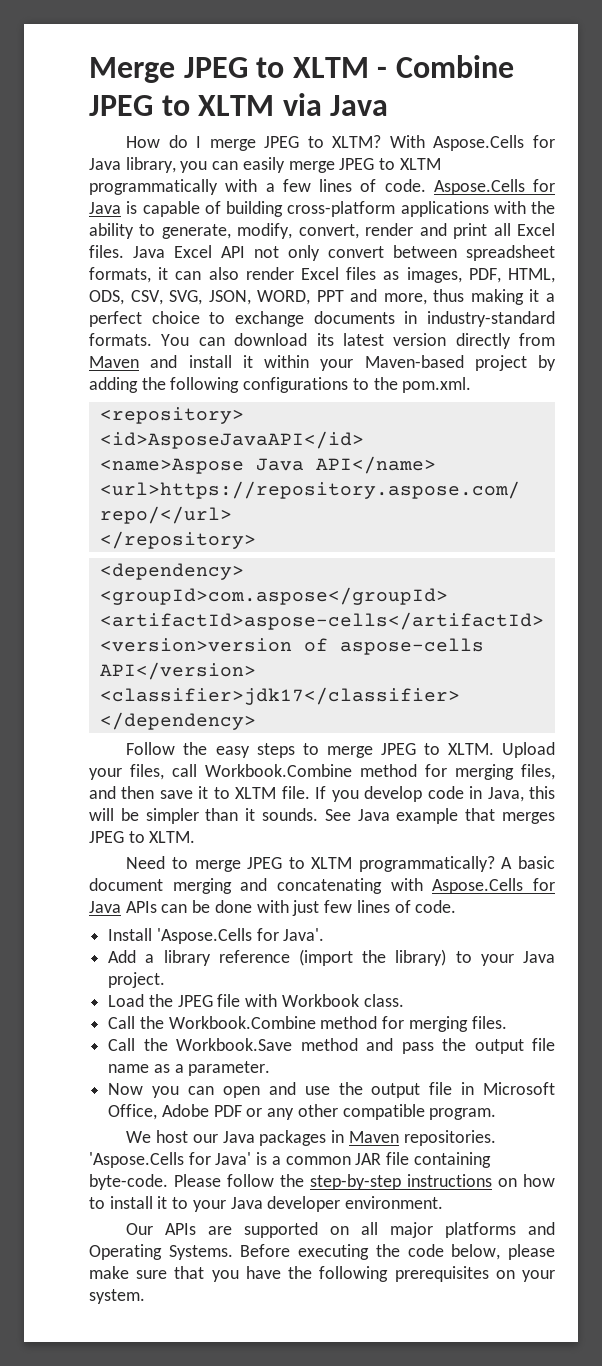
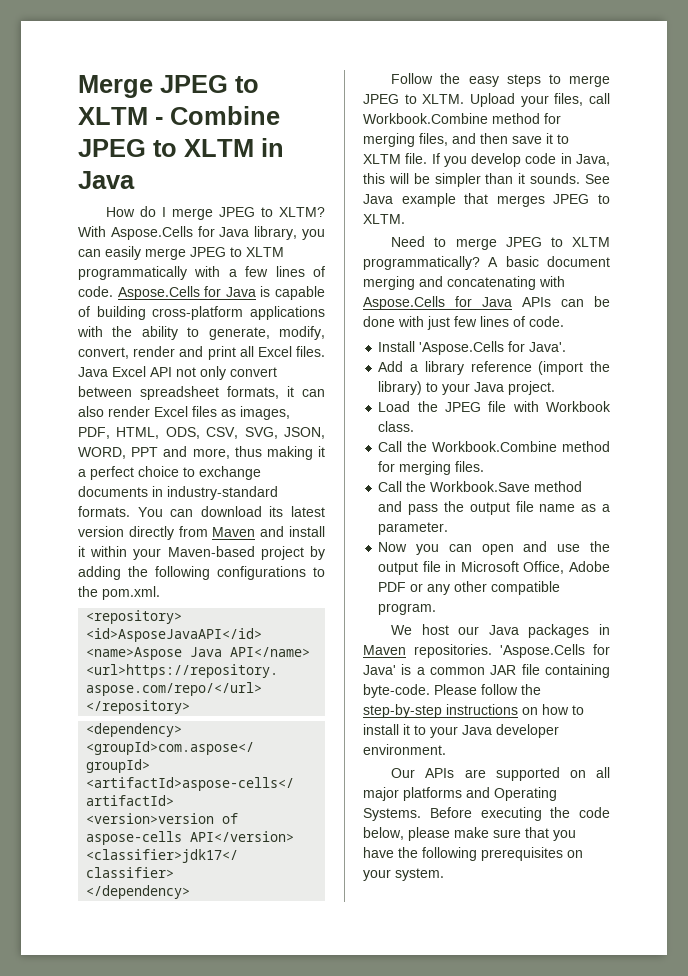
- Merge JPEG to XLTM - Combine JPEG to XLTM via Java
+ Merge JPEG to XLTM - Combine JPEG to XLTM in Java

